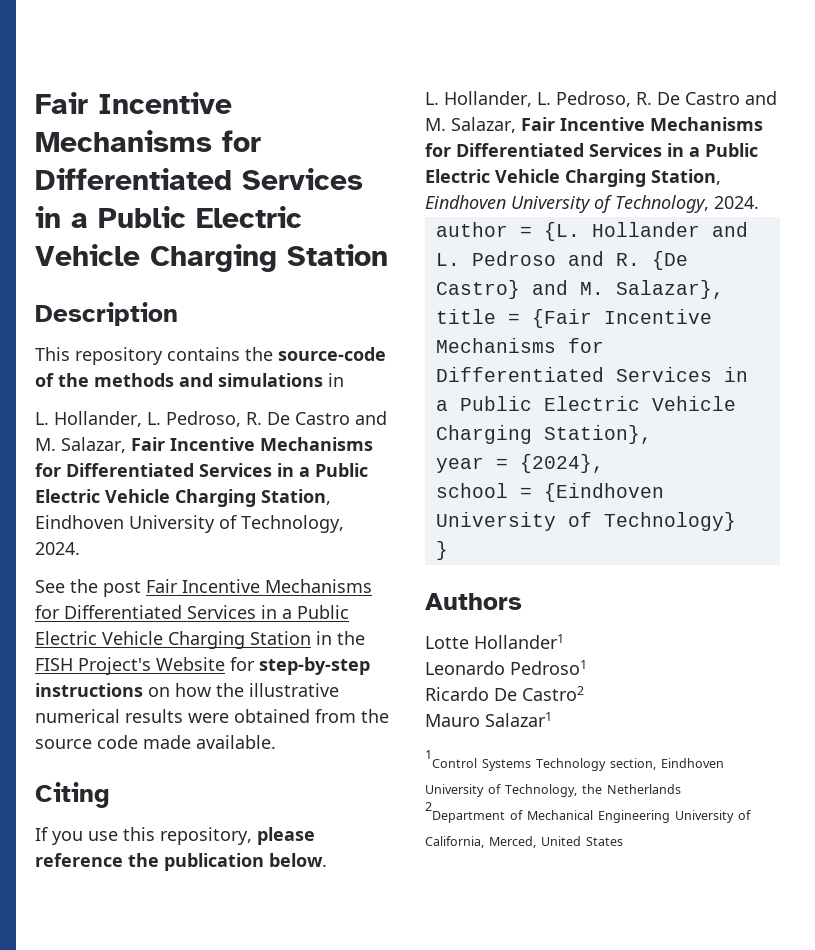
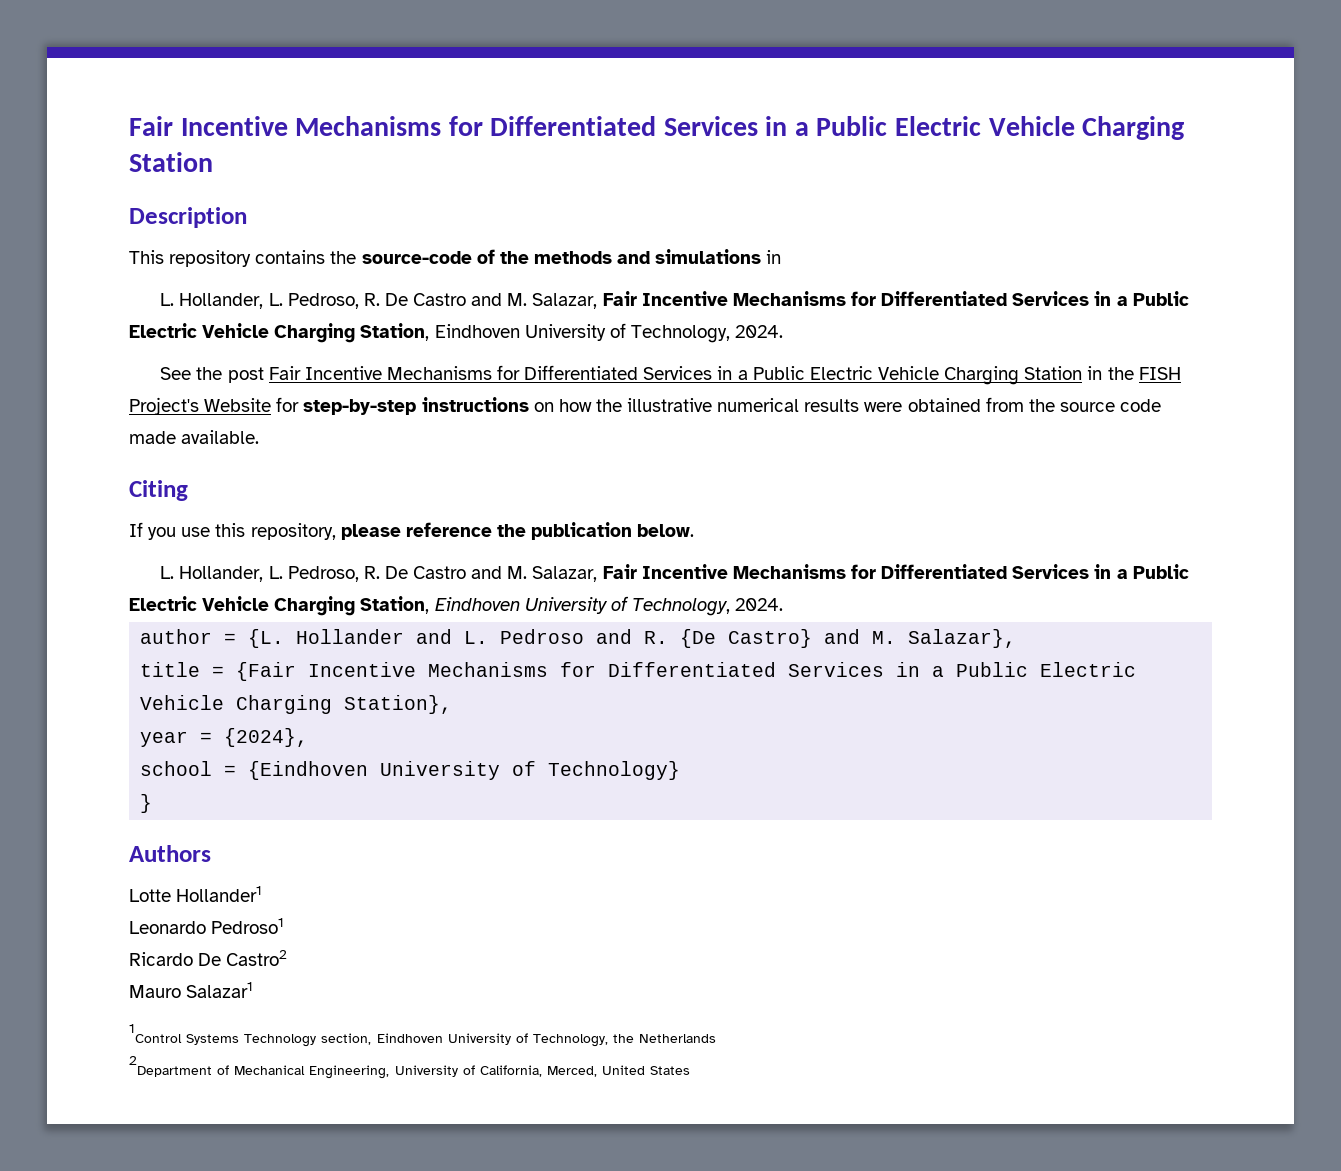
- 2Department of Mechanical Engineering University of California, Merced, United States
+ 2Department of Mechanical Engineering, University of California, Merced, United States

